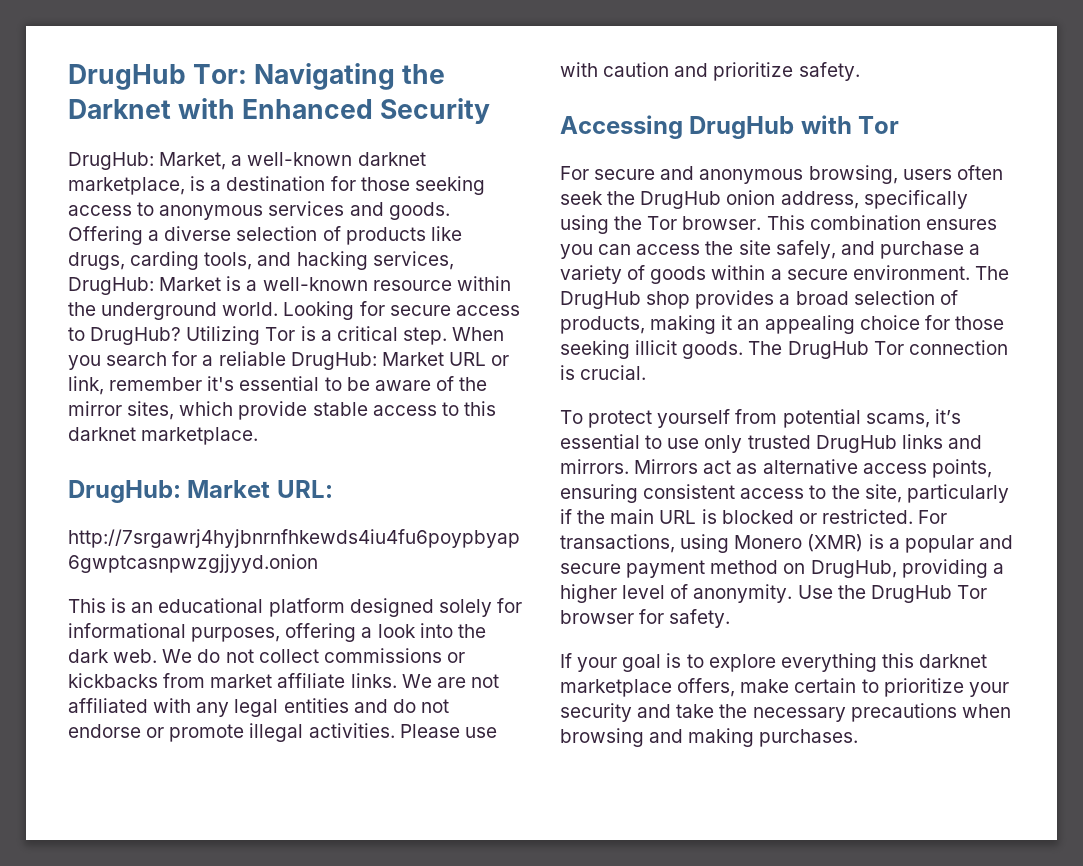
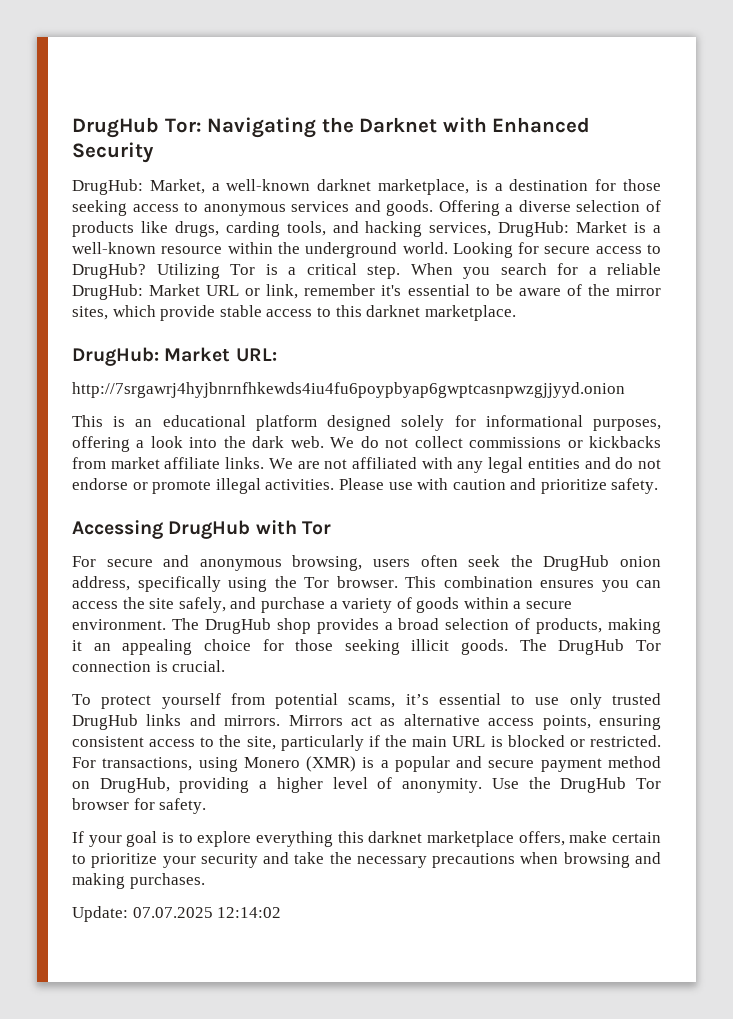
+ Update: 07.07.2025 12:14:02

